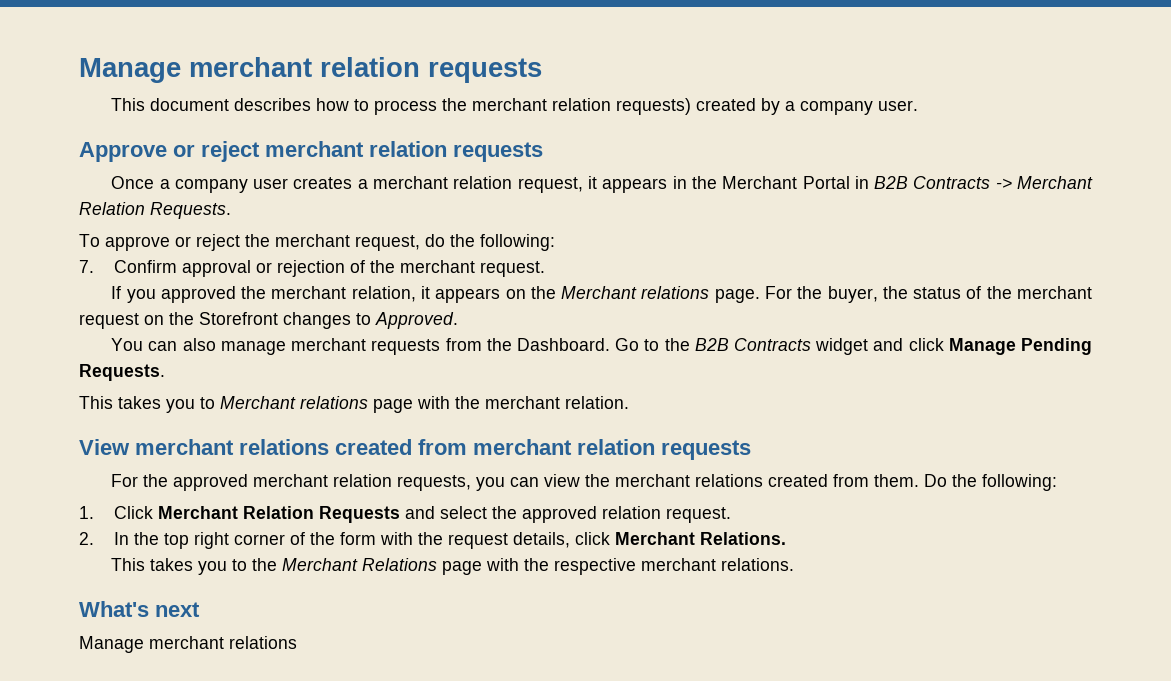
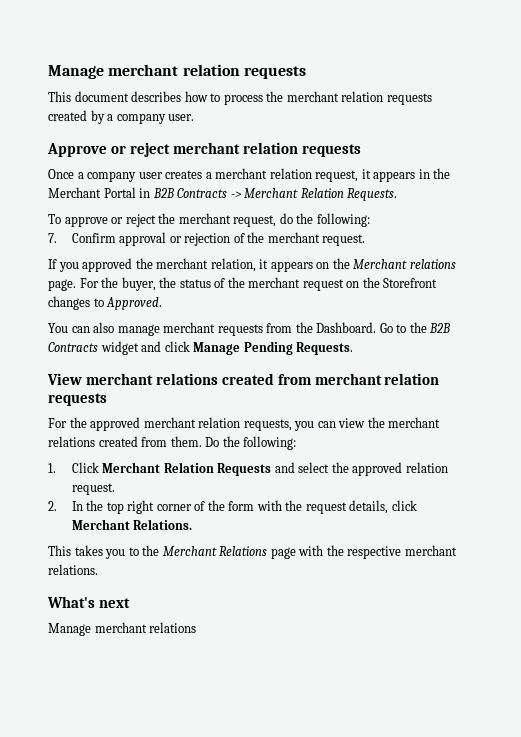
- This document describes how to process the merchant relation requests) created by a company user.
+ This document describes how to process the merchant relation requests created by a company user.
- This takes you to Merchant relations page with the merchant relation.

